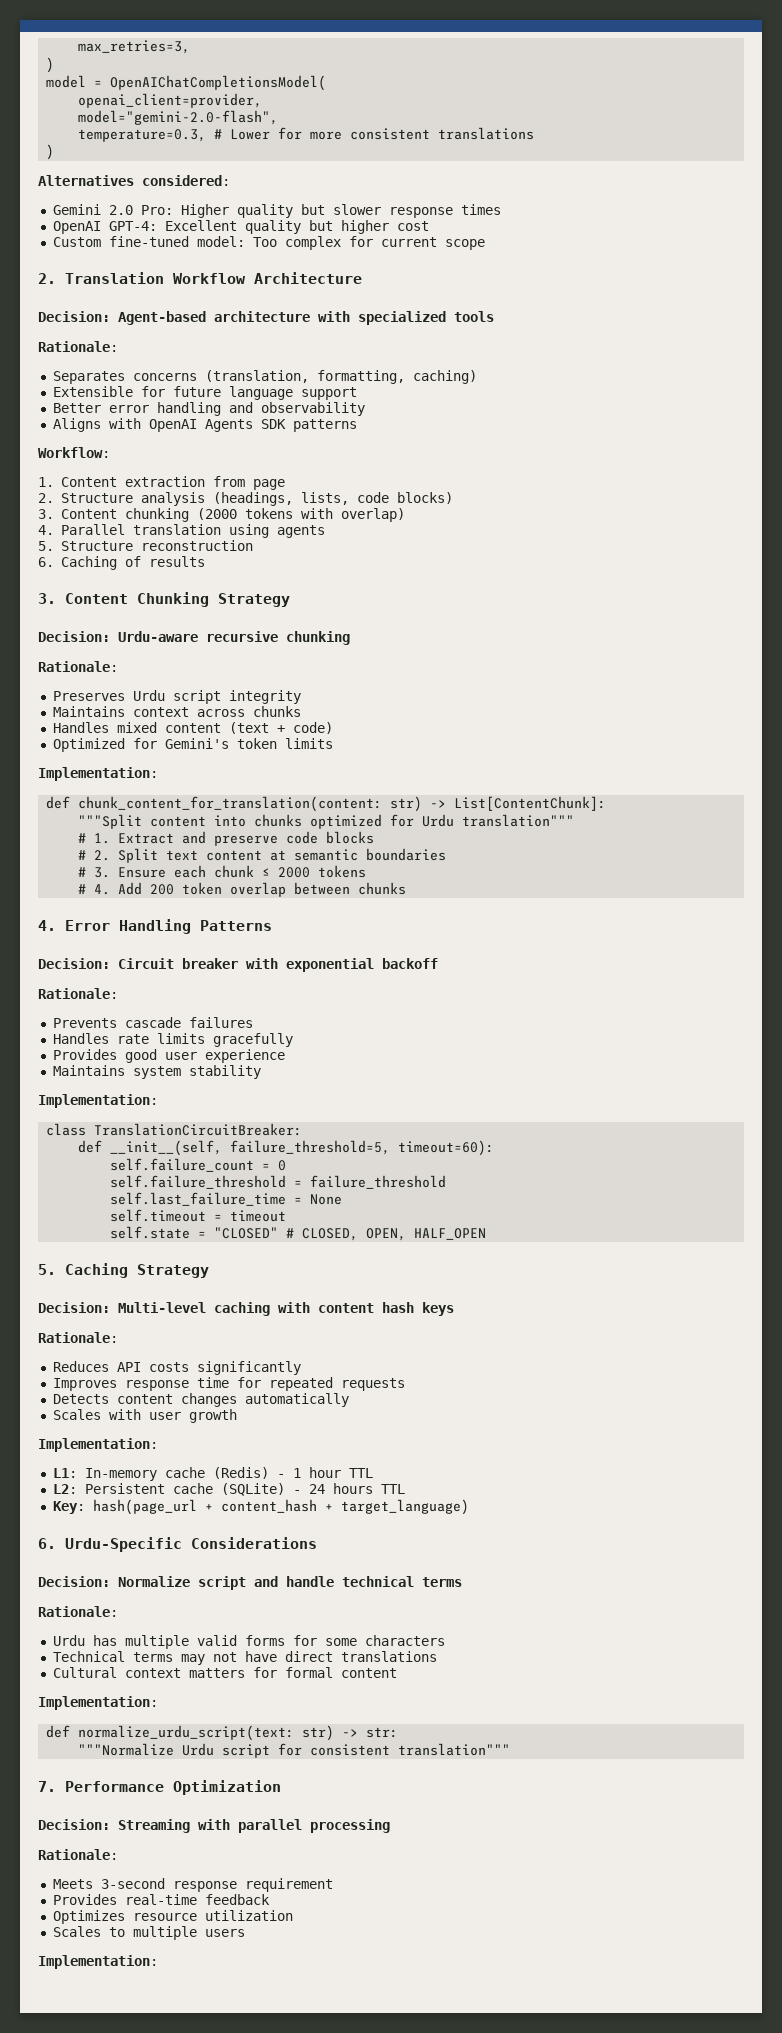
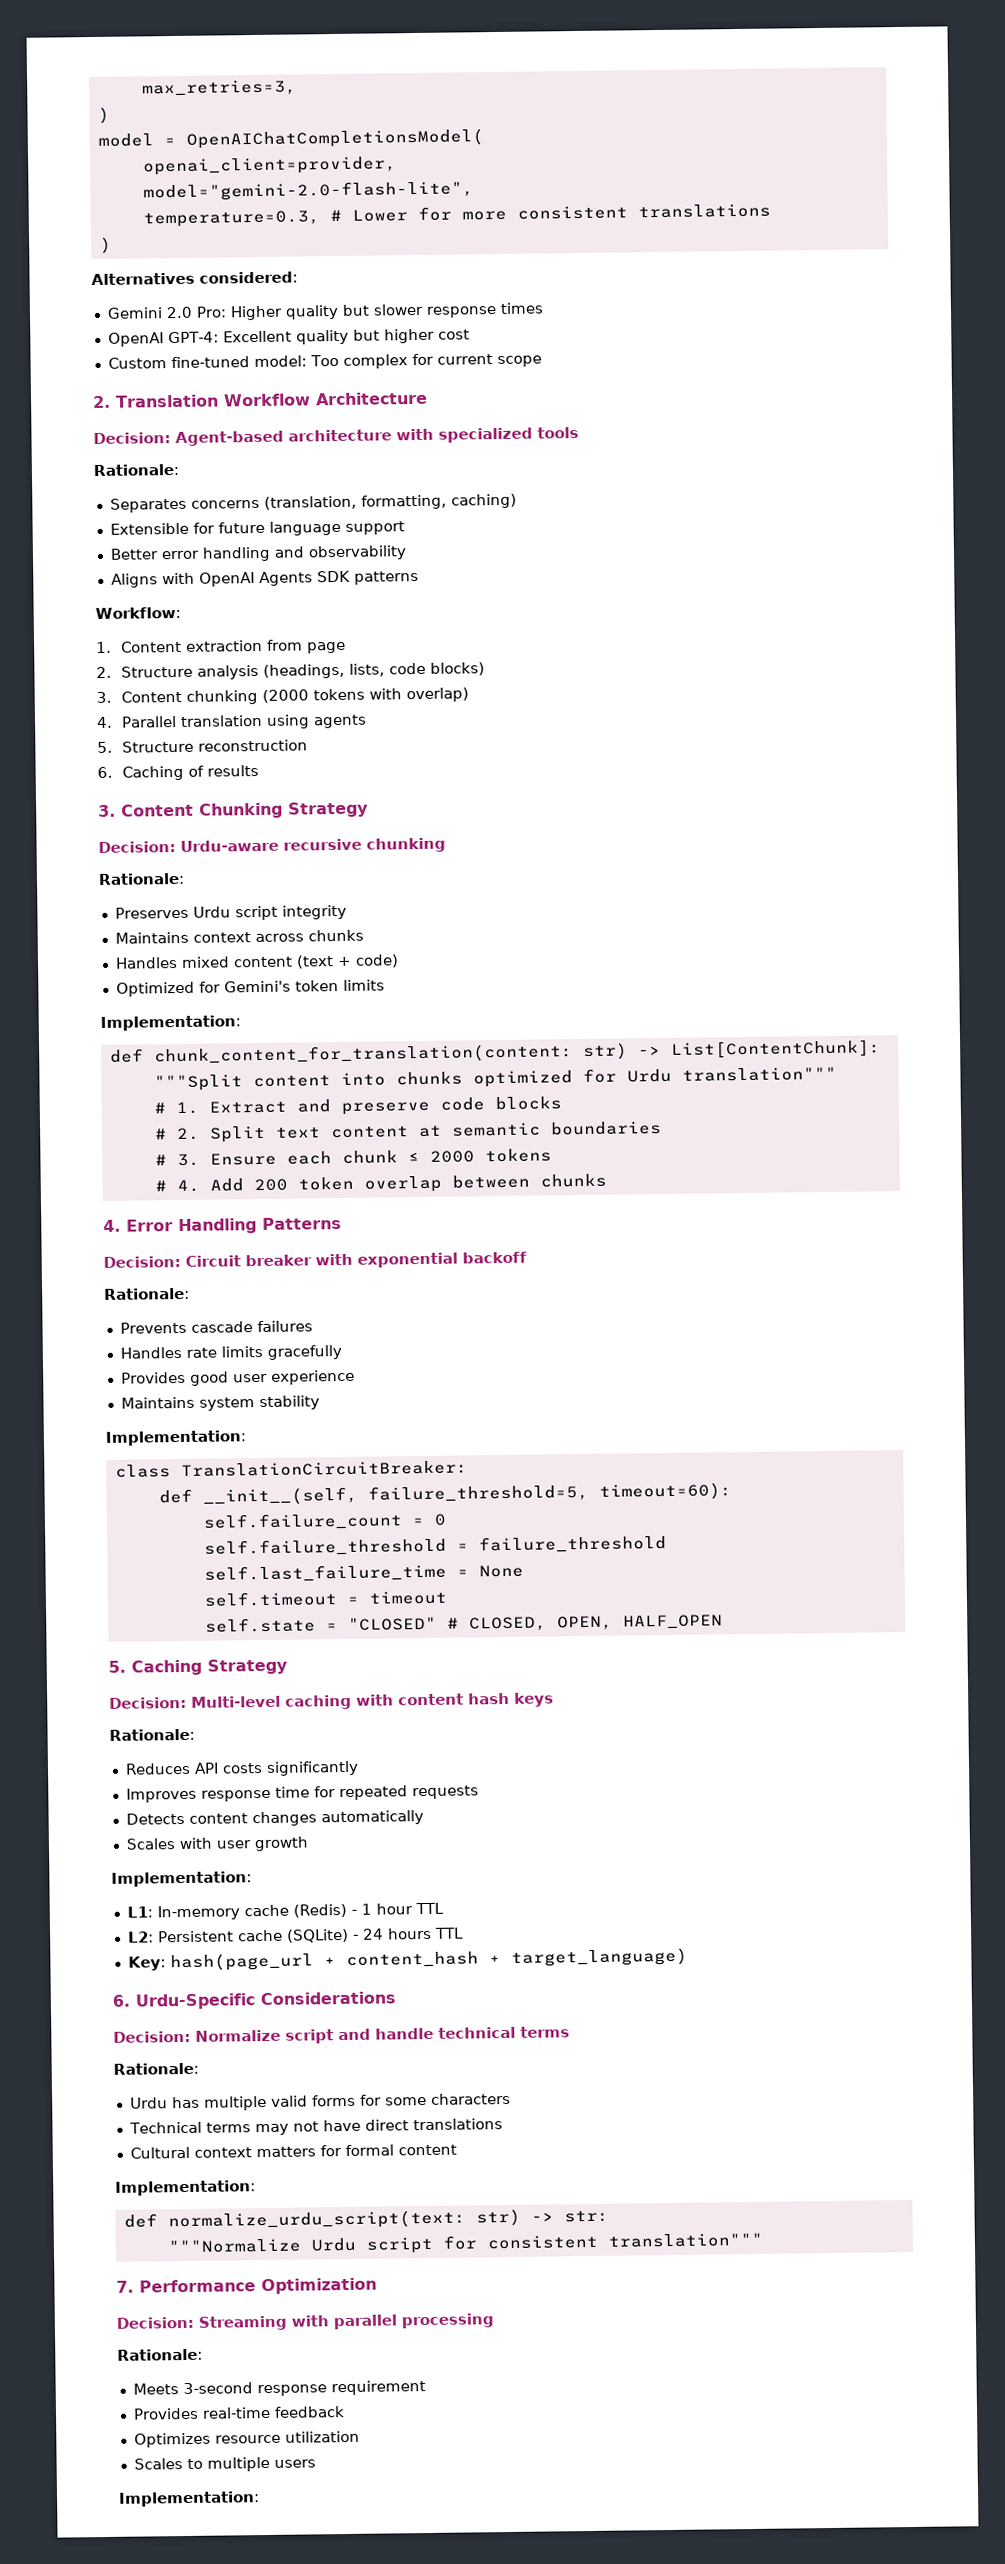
- model="gemini-2.0-flash",
+ model="gemini-2.0-flash-lite",

